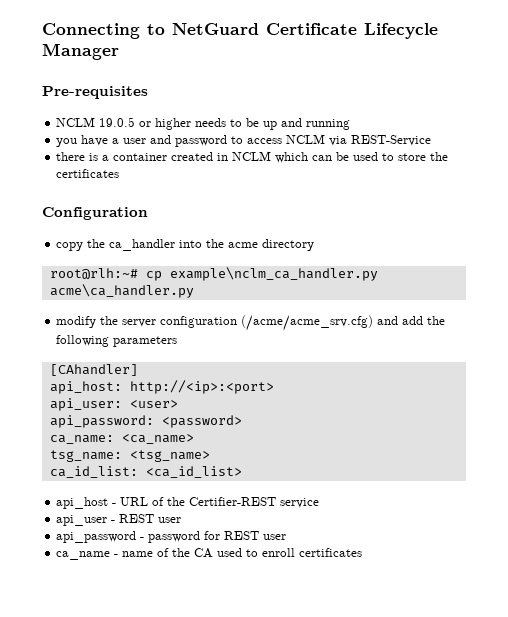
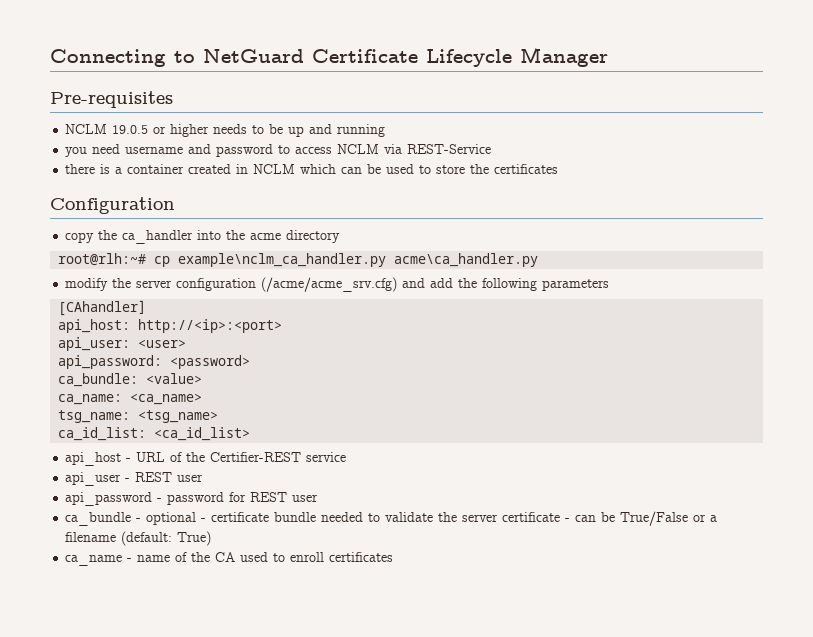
- you have a user and password to access NCLM via REST-Service
+ you need username and password to access NCLM via REST-Service
+ ca_bundle: <value>
+ ca_bundle - optional - certificate bundle needed to validate the server certificate - can be True/False or a filename (default: True)

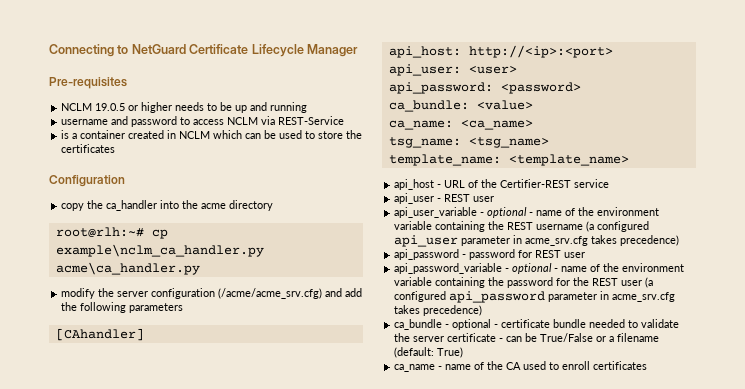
- you need username and password to access NCLM via REST-Service
+ username and password to access NCLM via REST-Service
- there is a container created in NCLM which can be used to store the certificates
+ is a container created in NCLM which can be used to store the certificates
- ca_id_list: <ca_id_list>
+ template_name: <template_name>
+ api_user_variable - optional - name of the environment variable containing the REST username (a configured api_user parameter in acme_srv.cfg takes precedence)
+ api_password_variable - optional - name of the environment variable containing the password for the REST user (a configured api_password parameter in acme_srv.cfg takes precedence)

